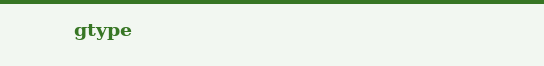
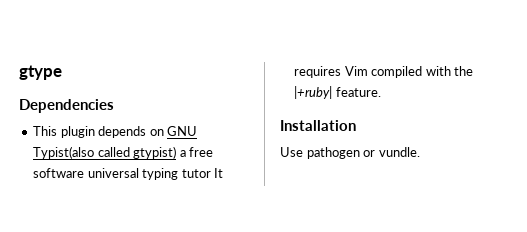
+ Dependencies
+ This plugin depends on GNU Typist(also called gtypist) a free software universal typing tutor It requires Vim compiled with the |+ruby| feature.
+ Installation
+ Use pathogen or vundle.

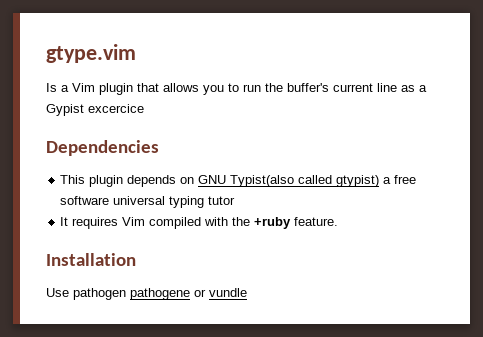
- gtype
+ gtype.vim
+ Is a Vim plugin that allows you to run the buffer's current line as a Gypist excercice
- This plugin depends on GNU Typist(also called gtypist) a free software universal typing tutor It requires Vim compiled with the |+ruby| feature.
+ This plugin depends on GNU Typist(also called gtypist) a free software universal typing tutor
+ It requires Vim compiled with the +ruby feature.
- Use pathogen or vundle.
+ Use pathogen pathogene or vundle

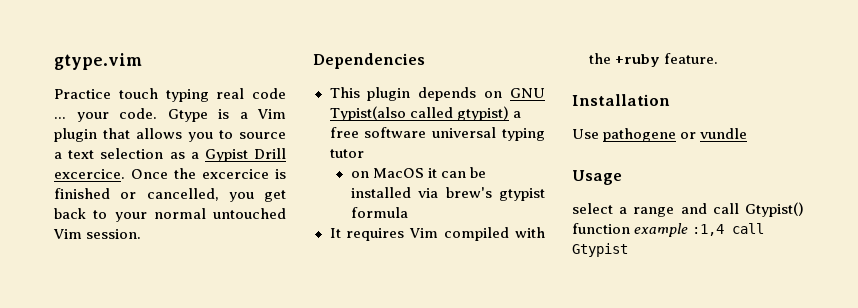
- Is a Vim plugin that allows you to run the buffer's current line as a Gypist excercice
+ Practice touch typing real code ... your code. Gtype is a Vim plugin that allows you to source a text selection as a Gypist Drill excercice. Once the excercice is finished or cancelled, you get back to your normal untouched Vim session.
+ on MacOS it can be installed via brew's gtypist formula
- Use pathogen pathogene or vundle
+ Use pathogene or vundle
+ Usage
+ select a range and call Gtypist() function example :1,4 call Gtypist

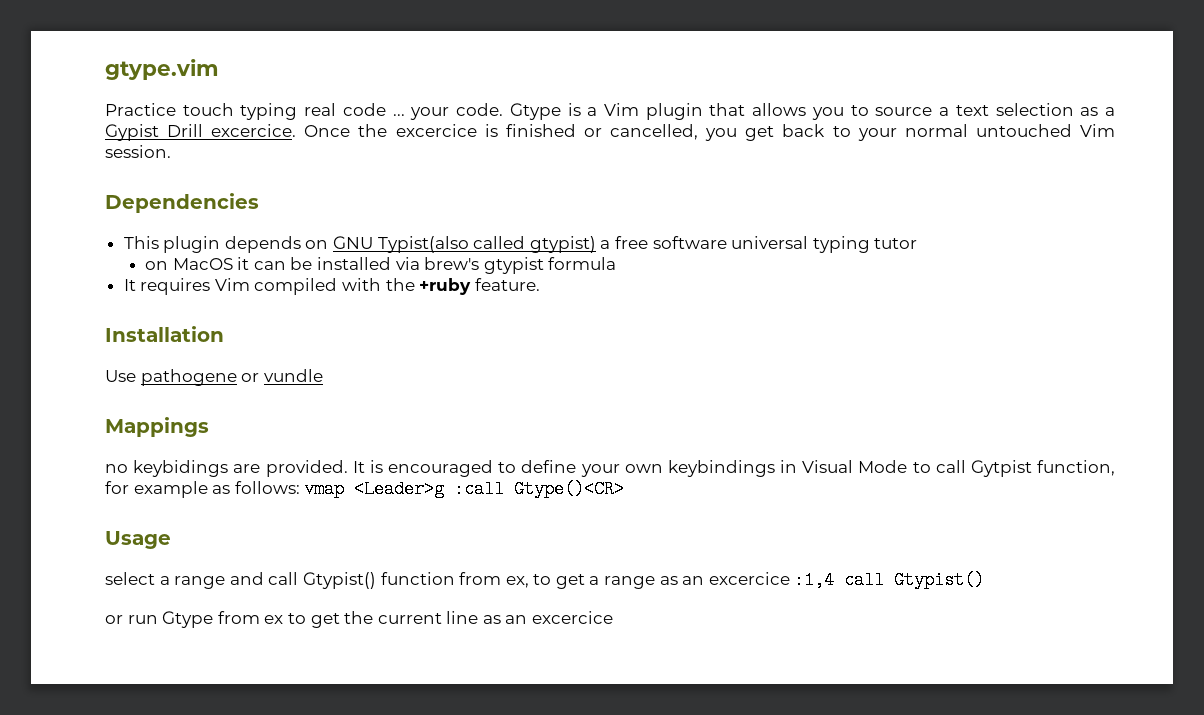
+ Mappings
+ no keybidings are provided. It is encouraged to define your own keybindings in Visual Mode to call Gytpist function, for example as follows: vmap <Leader>g :call Gtype()<CR>
- select a range and call Gtypist() function example :1,4 call Gtypist
+ select a range and call Gtypist() function from ex, to get a range as an excercice :1,4 call Gtypist()
+ or run Gtype from ex to get the current line as an excercice

